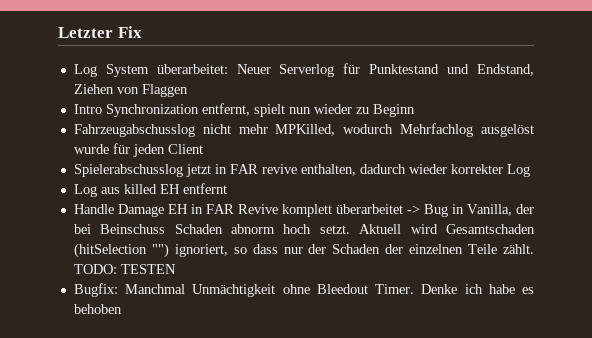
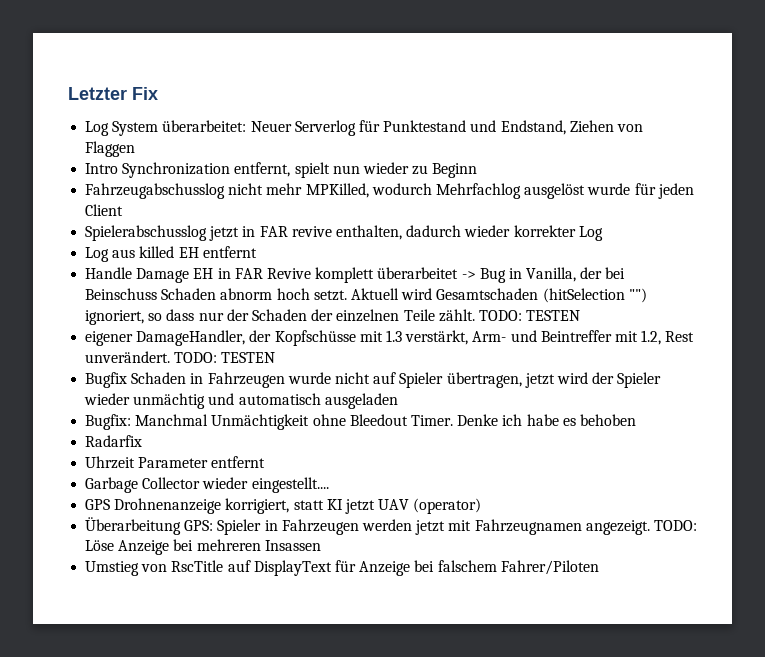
+ eigener DamageHandler, der Kopfschüsse mit 1.3 verstärkt, Arm- und Beintreffer mit 1.2, Rest unverändert. TODO: TESTEN
+ Bugfix Schaden in Fahrzeugen wurde nicht auf Spieler übertragen, jetzt wird der Spieler wieder unmächtig und automatisch ausgeladen
+ Radarfix
+ Uhrzeit Parameter entfernt
+ Garbage Collector wieder eingestellt....
+ GPS Drohnenanzeige korrigiert, statt KI jetzt UAV (operator)
+ Überarbeitung GPS: Spieler in Fahrzeugen werden jetzt mit Fahrzeugnamen angezeigt. TODO: Löse Anzeige bei mehreren Insassen
+ Umstieg von RscTitle auf DisplayText für Anzeige bei falschem Fahrer/Piloten

